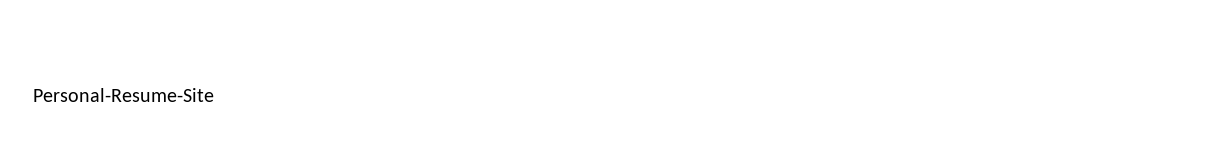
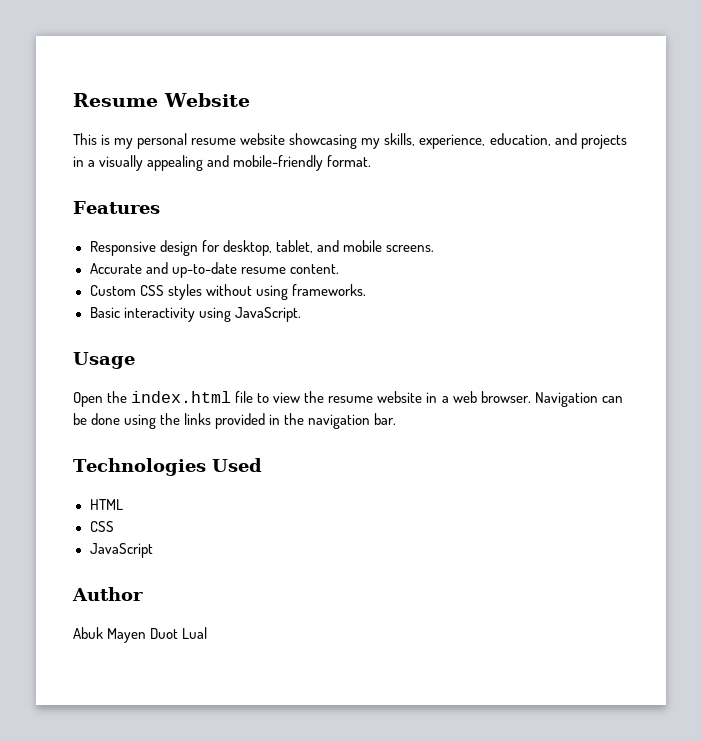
- Personal-Resume-Site
+ Resume Website
+ This is my personal resume website showcasing my skills, experience, education, and projects in a visually appealing and mobile-friendly format.
+ Features
+ Responsive design for desktop, tablet, and mobile screens.
+ Accurate and up-to-date resume content.
+ Custom CSS styles without using frameworks.
+ Basic interactivity using JavaScript.
+ Usage
+ Open the index.html file to view the resume website in a web browser. Navigation can be done using the links provided in the navigation bar.
+ Technologies Used
+ HTML
+ CSS
+ JavaScript
+ Author
+ Abuk Mayen Duot Lual

